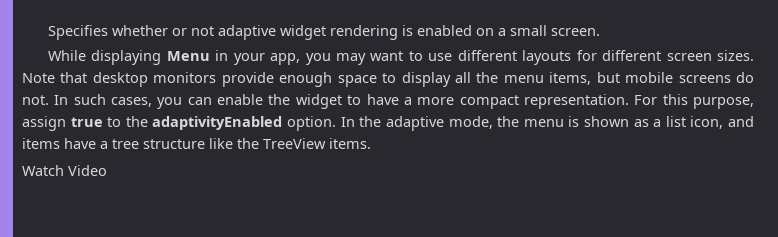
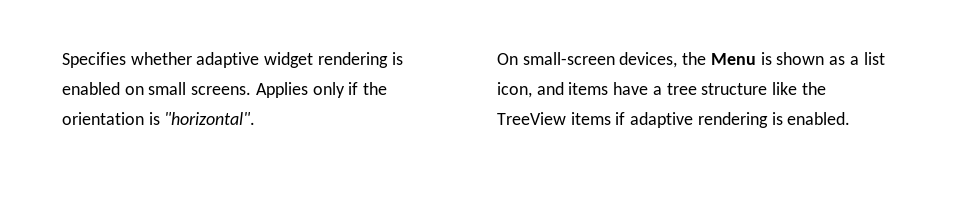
- Specifies whether or not adaptive widget rendering is enabled on a small screen.
- While displaying Menu in your app, you may want to use different layouts for different screen sizes. Note that desktop monitors provide enough space to display all the menu items, but mobile screens do not. In such cases, you can enable the widget to have a more compact representation. For this purpose, assign true to the adaptivityEnabled option. In the adaptive mode, the menu is shown as a list icon, and items have a tree structure like the TreeView items.
- Watch Video
+ Specifies whether adaptive widget rendering is enabled on small screens. Applies only if the orientation is "horizontal".
+ On small-screen devices, the Menu is shown as a list icon, and items have a tree structure like the TreeView items if adaptive rendering is enabled.

